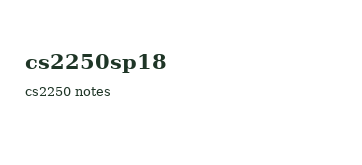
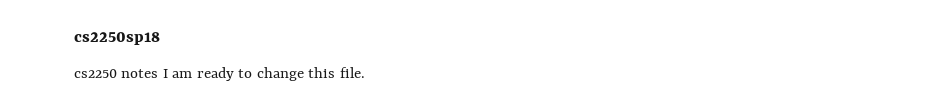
- cs2250 notes
+ cs2250 notes I am ready to change this file.

